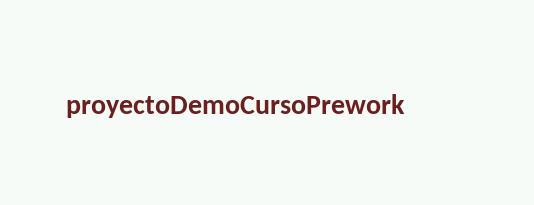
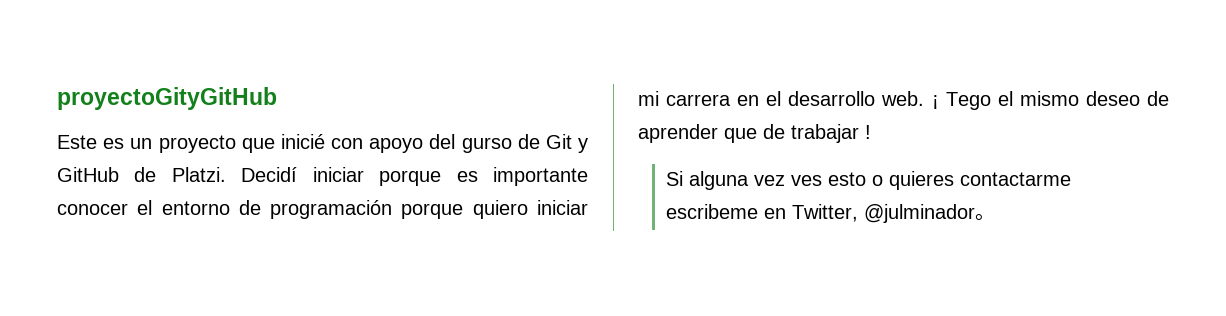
- proyectoDemoCursoPrework
+ proyectoGityGitHub
+ Este es un proyecto que inicié con apoyo del gurso de Git y GitHub de Platzi. Decidí iniciar porque es importante conocer el entorno de programación porque quiero iniciar mi carrera en el desarrollo web. ¡ Tego el mismo deseo de aprender que de trabajar !
+ Si alguna vez ves esto o quieres contactarme escribeme en Twitter, @julminador。

